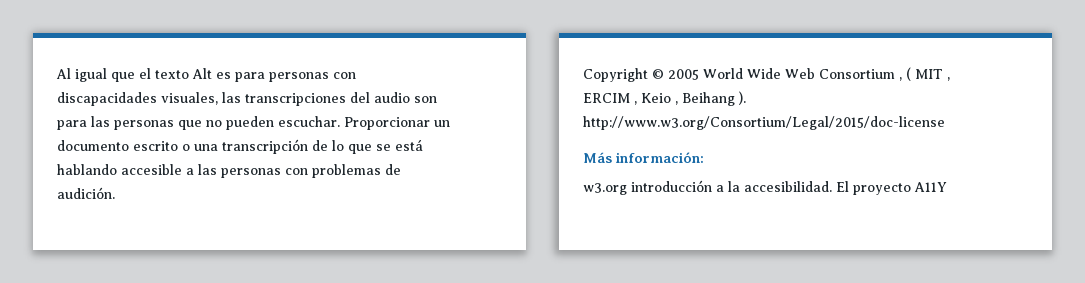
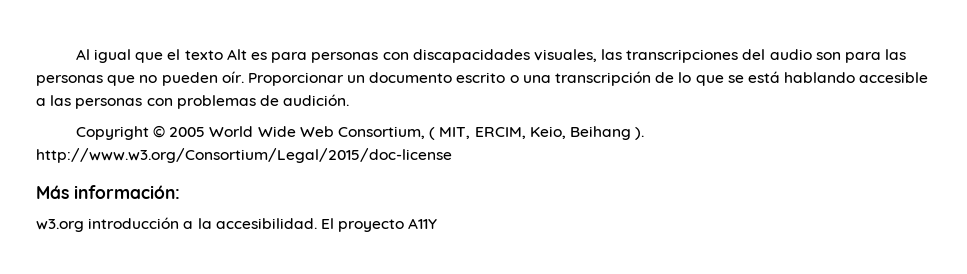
- Al igual que el texto Alt es para personas con discapacidades visuales, las transcripciones del audio son para las personas que no pueden escuchar.
+ Al igual que el texto Alt es para personas con discapacidades visuales, las transcripciones del audio son para las personas que no pueden oír.
- Copyright © 2005 World Wide Web Consortium , ( MIT , ERCIM , Keio , Beihang ). http://www.w3.org/Consortium/Legal/2015/doc-license
+ Copyright © 2005 World Wide Web Consortium, ( MIT, ERCIM, Keio, Beihang ). http://www.w3.org/Consortium/Legal/2015/doc-license

